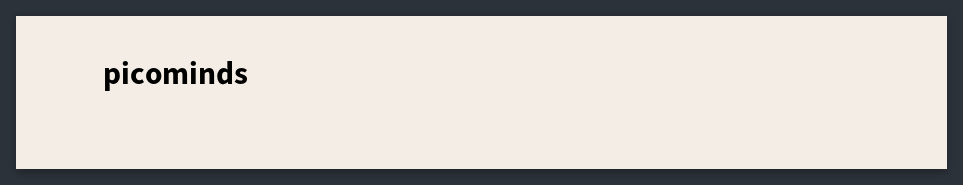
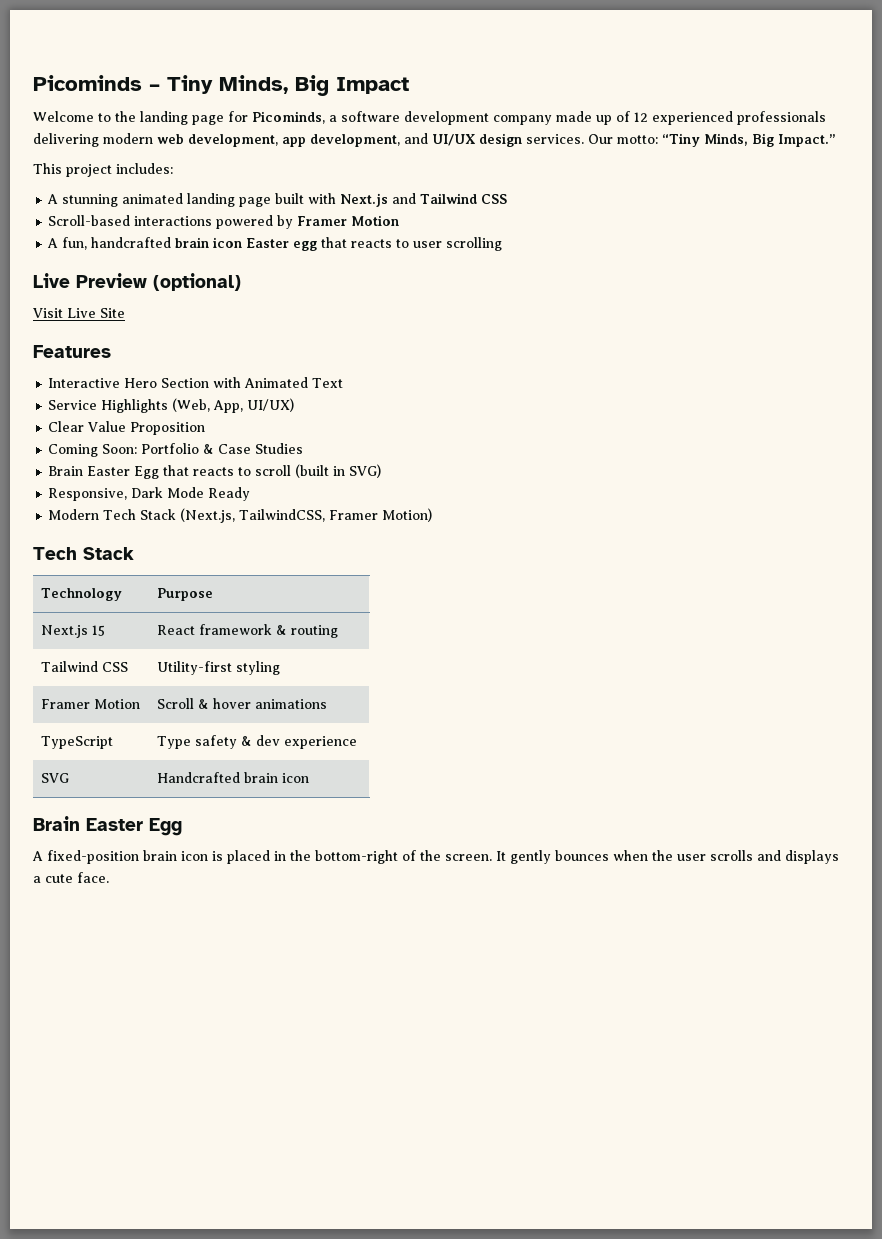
- picominds
+ Picominds – Tiny Minds, Big Impact
+ Welcome to the landing page for Picominds, a software development company made up of 12 experienced professionals delivering modern web development, app development, and UI/UX design services. Our motto: “Tiny Minds, Big Impact.”
+ This project includes:
+ A stunning animated landing page built with Next.js and Tailwind CSS
+ Scroll-based interactions powered by Framer Motion
+ A fun, handcrafted brain icon Easter egg that reacts to user scrolling
+ Live Preview (optional)
+ Visit Live Site
+ Features
+ Interactive Hero Section with Animated Text
+ Service Highlights (Web, App, UI/UX)
+ Clear Value Proposition
+ Coming Soon: Portfolio & Case Studies
+ Brain Easter Egg that reacts to scroll (built in SVG)
+ Responsive, Dark Mode Ready
+ Modern Tech Stack (Next.js, TailwindCSS, Framer Motion)
+ Tech Stack
+ Technology | Purpose
+ Next.js 15 | React framework & routing
+ Tailwind CSS | Utility-first styling
+ Framer Motion | Scroll & hover animations
+ TypeScript | Type safety & dev experience
+ SVG | Handcrafted brain icon
+ Brain Easter Egg
+ A fixed-position brain icon is placed in the bottom-right of the screen. It gently bounces when the user scrolls and displays a cute face.

